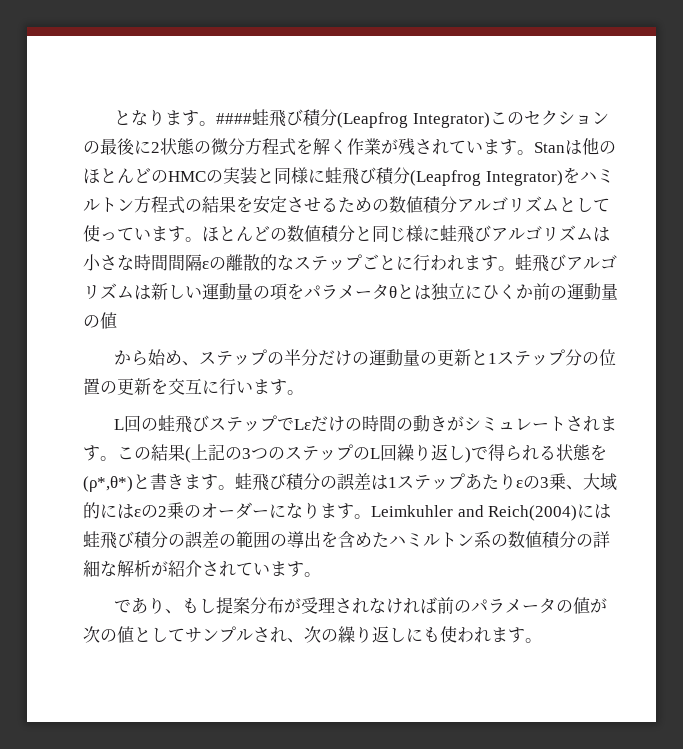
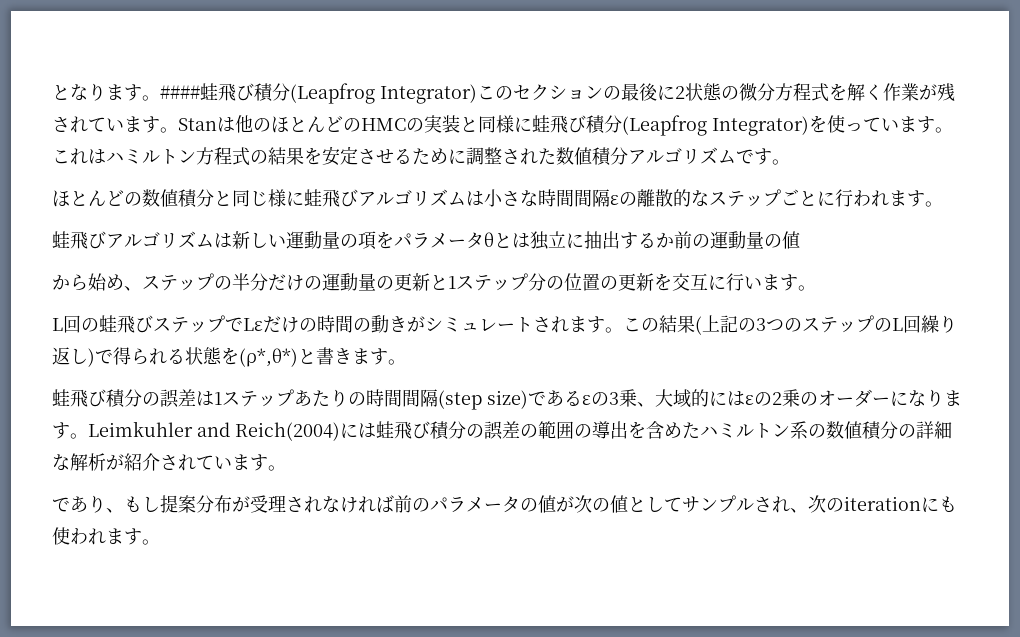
- Stanは他のほとんどのHMCの実装と同様に蛙飛び積分(Leapfrog Integrator)をハミルトン方程式の結果を安定させるための数値積分アルゴリズムとして使っています。ほとんどの数値積分と同じ様に蛙飛びアルゴリズムは小さな時間間隔εの離散的なステップごとに行われます。蛙飛びアルゴリズムは新しい運動量の項をパラメータθとは独立にひくか前の運動量の値
+ Stanは他のほとんどのHMCの実装と同様に蛙飛び積分(Leapfrog Integrator)を使っています。これはハミルトン方程式の結果を安定させるために調整された数値積分アルゴリズムです。
+ ほとんどの数値積分と同じ様に蛙飛びアルゴリズムは小さな時間間隔εの離散的なステップごとに行われます。
+ 蛙飛びアルゴリズムは新しい運動量の項をパラメータθとは独立に抽出するか前の運動量の値
- この結果(上記の3つのステップのL回繰り返し)で得られる状態を(ρ*,θ*)と書きます。蛙飛び積分の誤差は1ステップあたりεの3乗、大域的にはεの2乗のオーダーになります。
+ この結果(上記の3つのステップのL回繰り返し)で得られる状態を(ρ*,θ*)と書きます。
+ 蛙飛び積分の誤差は1ステップあたりの時間間隔(step size)であるεの3乗、大域的にはεの2乗のオーダーになります。
- であり、もし提案分布が受理されなければ前のパラメータの値が次の値としてサンプルされ、次の繰り返しにも使われます。
+ であり、もし提案分布が受理されなければ前のパラメータの値が次の値としてサンプルされ、次のiterationにも使われます。

